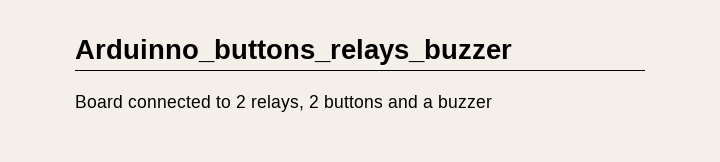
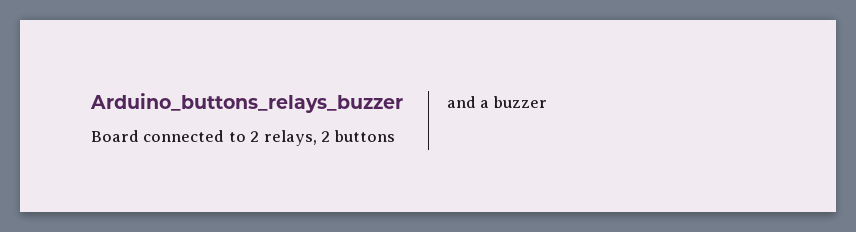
- Arduinno_buttons_relays_buzzer
+ Arduino_buttons_relays_buzzer

